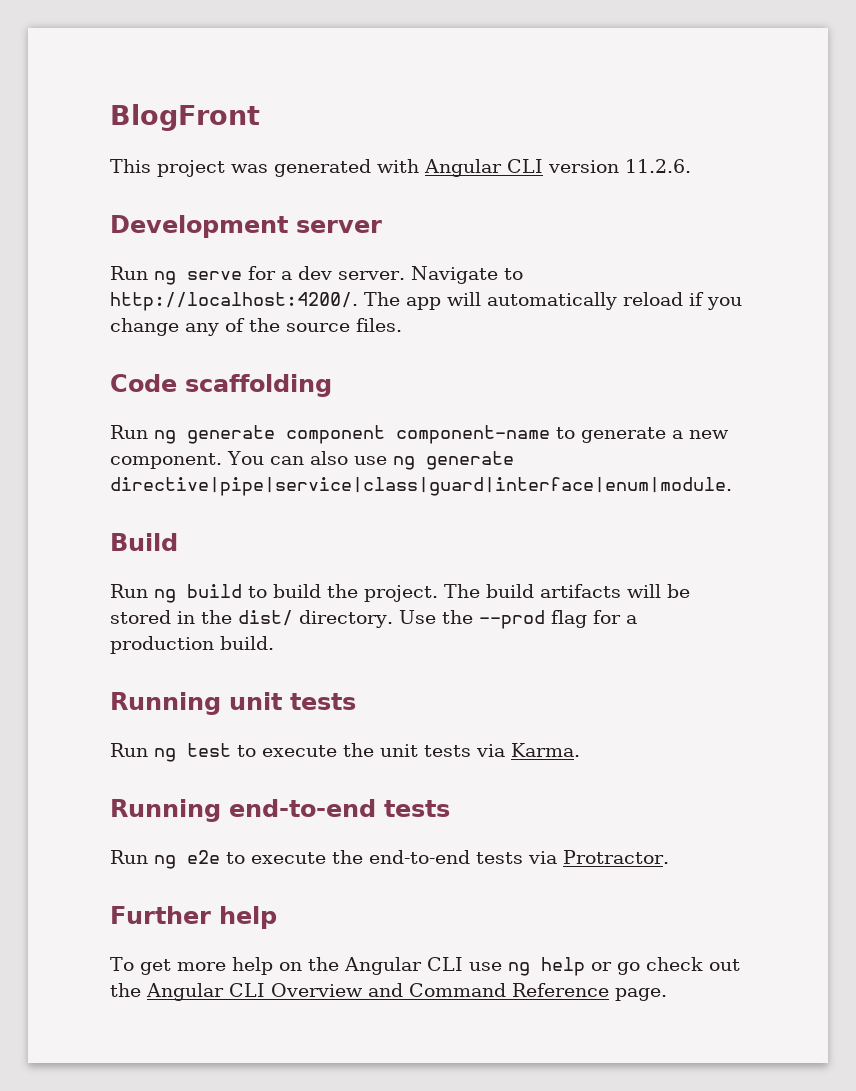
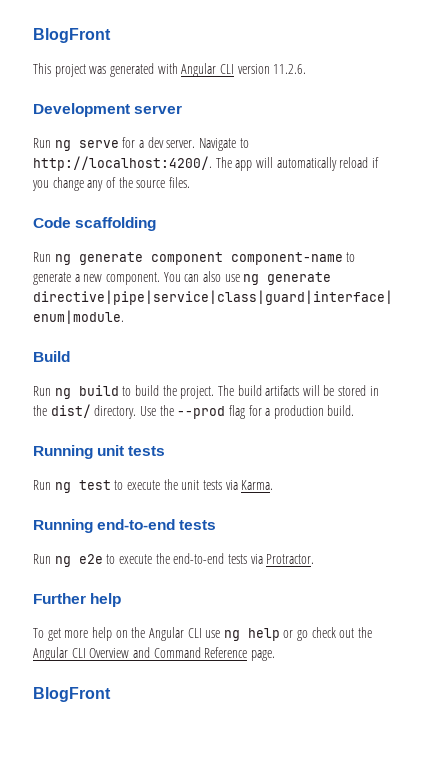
  To get more help on the Angular CLI use ng help or go check out the Angular CLI Overview and Command Reference page.
+ BlogFront

